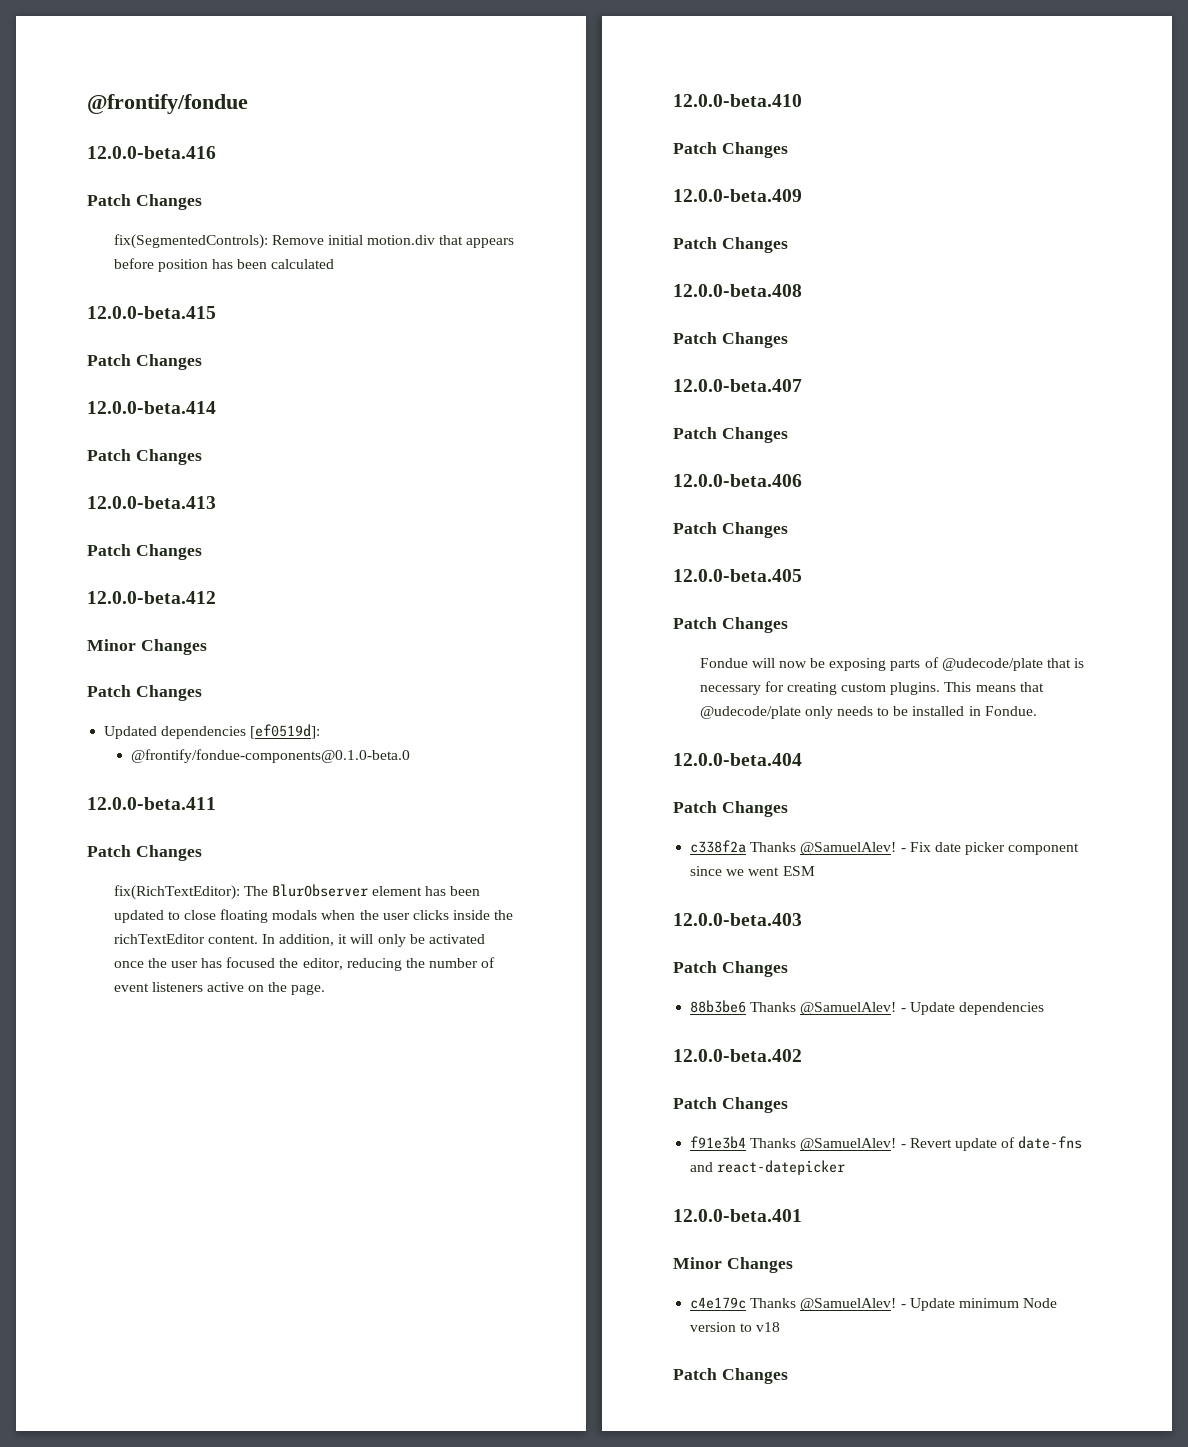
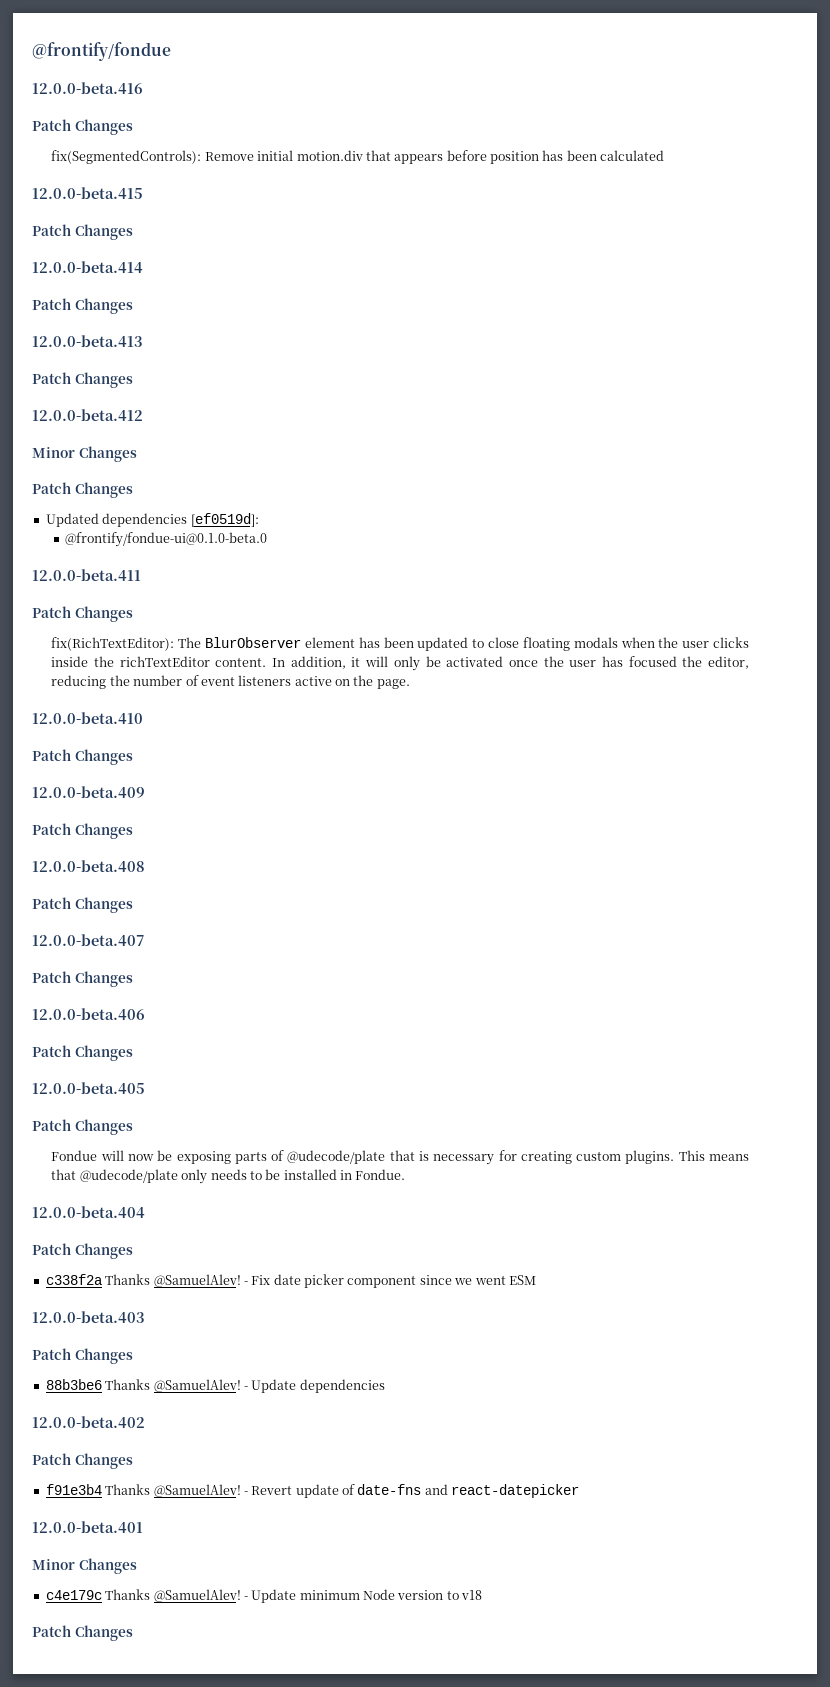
- @frontify/fondue-components@0.1.0-beta.0
+ @frontify/fondue-ui@0.1.0-beta.0

